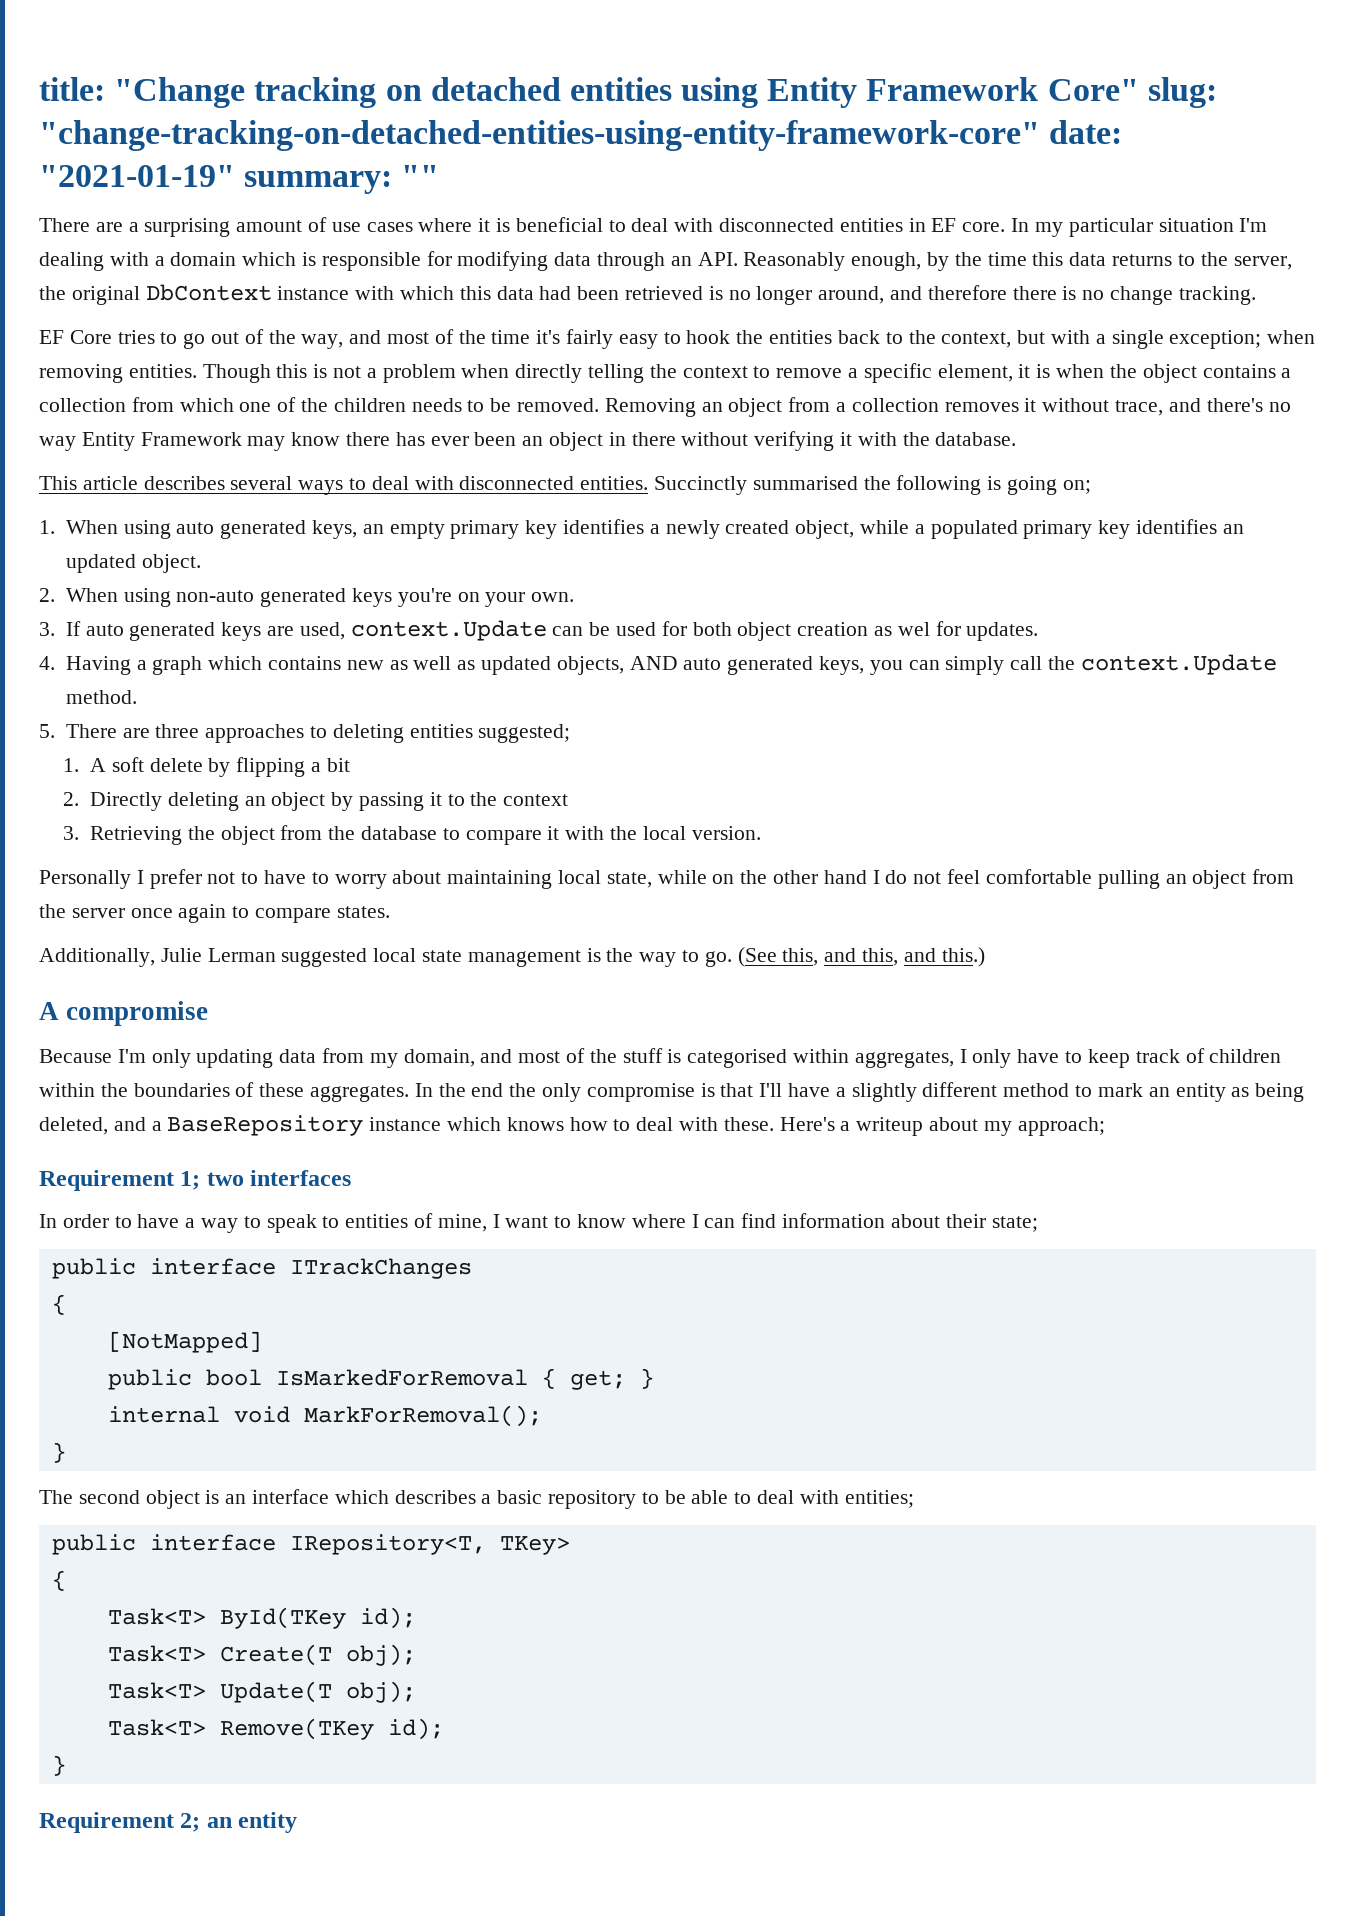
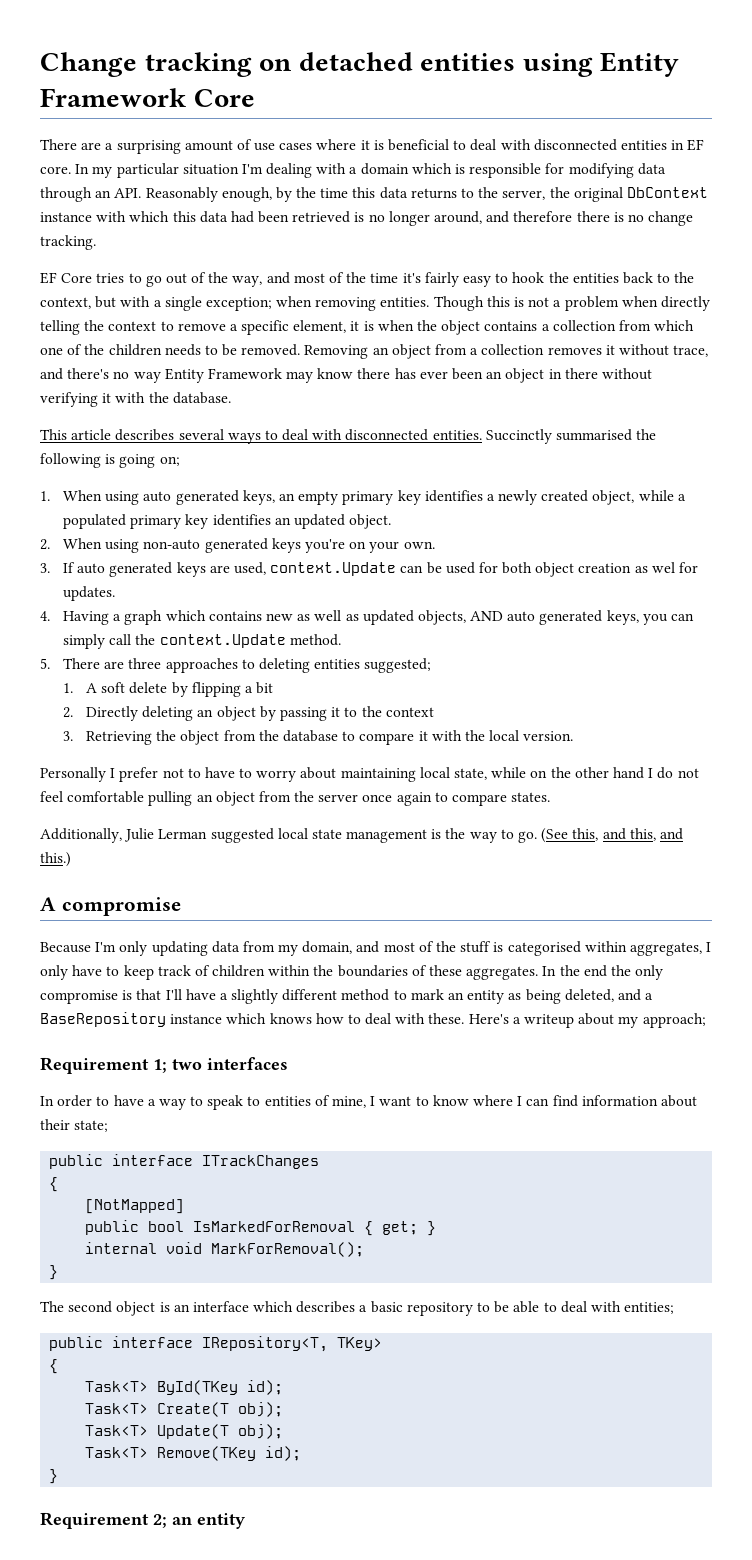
- title: "Change tracking on detached entities using Entity Framework Core" slug: "change-tracking-on-detached-entities-using-entity-framework-core" date: "2021-01-19" summary: ""
+ Change tracking on detached entities using Entity Framework Core

